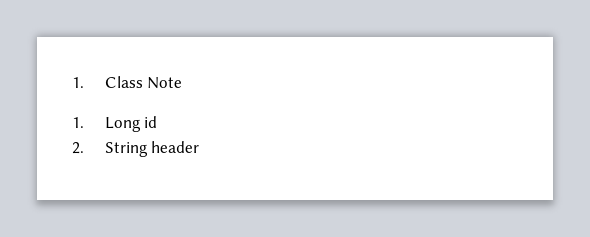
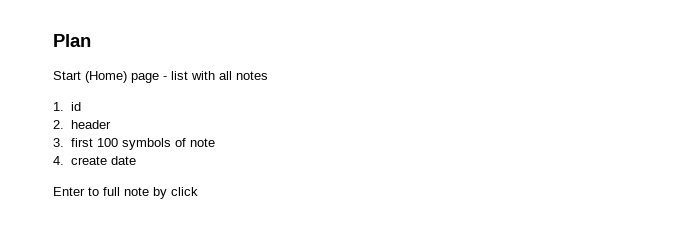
- 1. Class Note
- 1. Long id
+ Plan
+ Start (Home) page - list with all notes
+ 1. id
- 2. String header
+ 2. header
+ 3. first 100 symbols of note
+ 4. create date
+ Enter to full note by click

